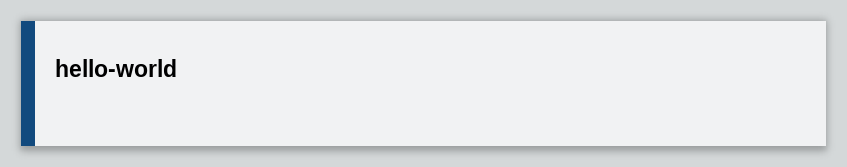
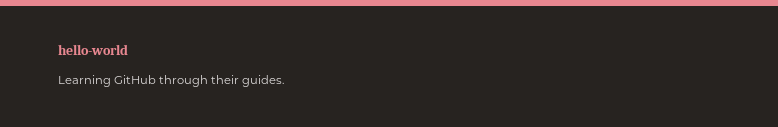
+ Learning GitHub through their guides.

